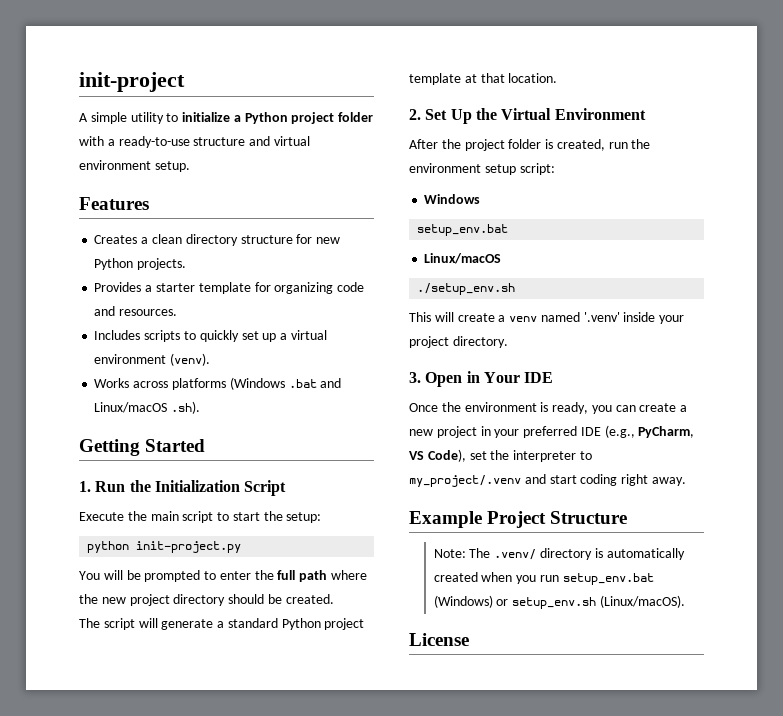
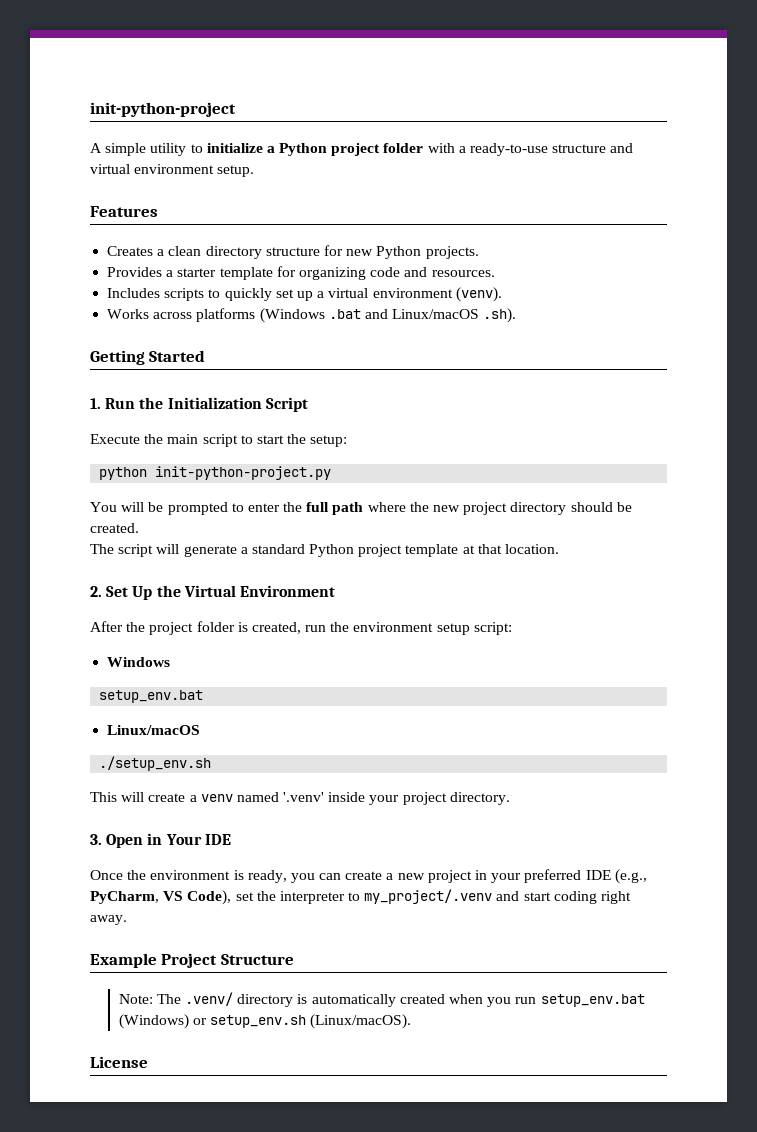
- init-project
+ init-python-project
- python init-project.py
+ python init-python-project.py

